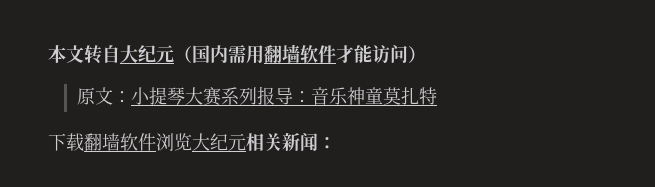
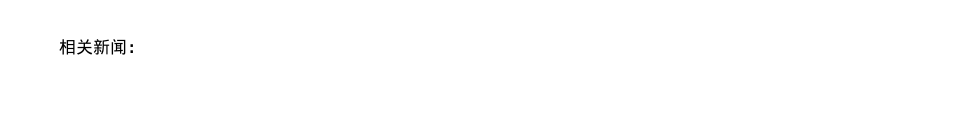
- 本文转自大纪元（国内需用翻墙软件才能访问）
- 原文：小提琴大赛系列报导：音乐神童莫扎特
- 下载翻墙软件浏览大纪元相关新闻：
+ 相关新闻：

